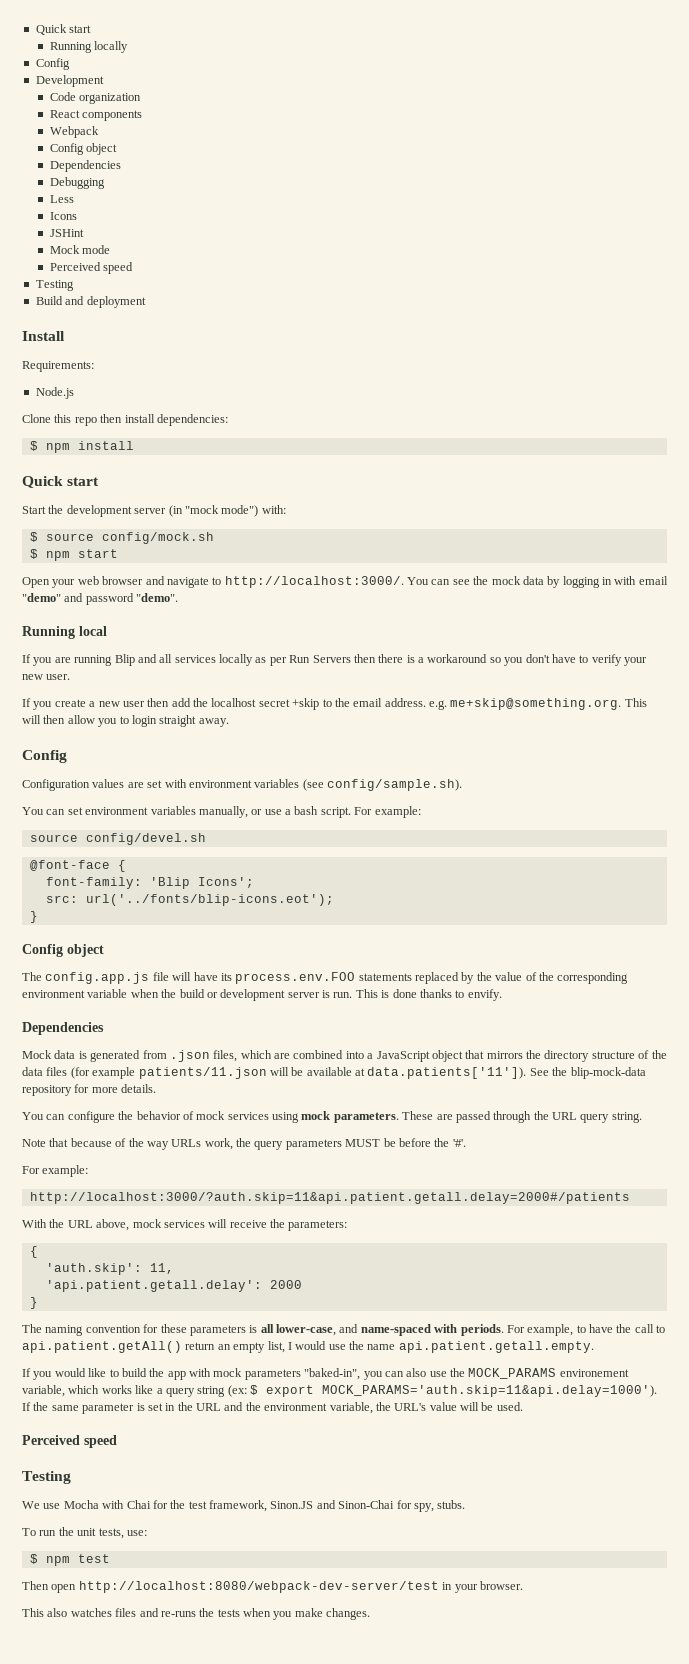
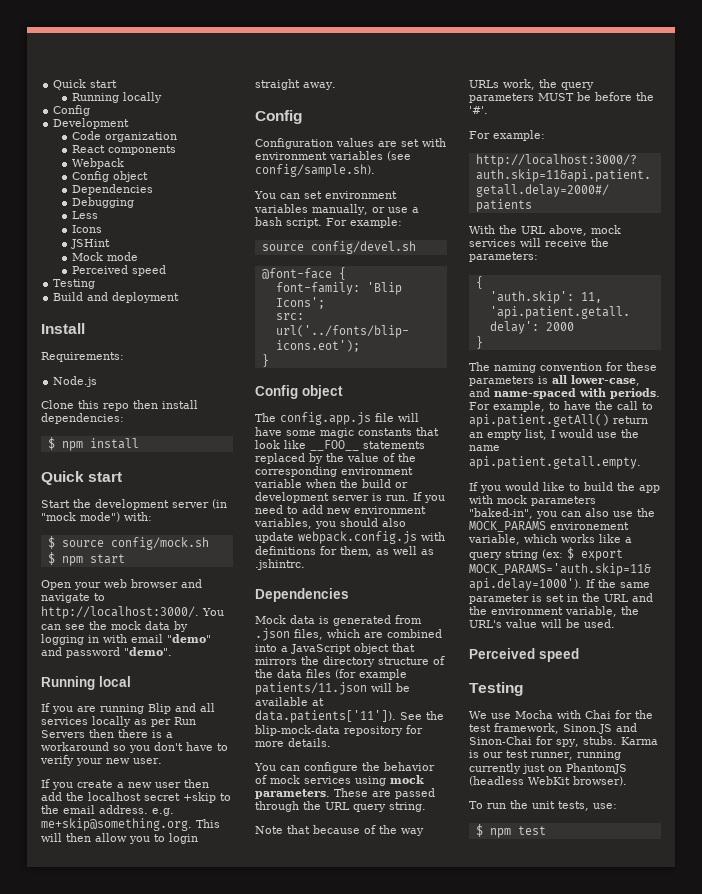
- The config.app.js file will have its process.env.FOO statements replaced by the value of the corresponding environment variable when the build or development server is run.
+ The config.app.js file will have some magic constants that look like __FOO__ statements replaced by the value of the corresponding environment variable when the build or development server is run.
- This is done thanks to envify.
+ If you need to add new environment variables, you should also update webpack.config.js with definitions for them, as well as .jshintrc.
+ Karma is our test runner, running currently just on PhantomJS (headless WebKit browser).
- Then open http://localhost:8080/webpack-dev-server/test in your browser.
- This also watches files and re-runs the tests when you make changes.

